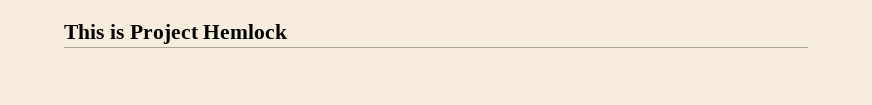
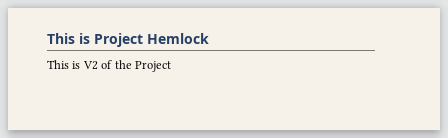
+ This is V2 of the Project

